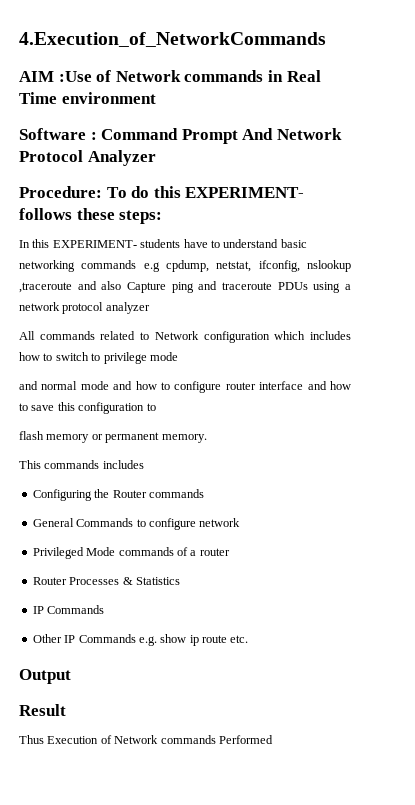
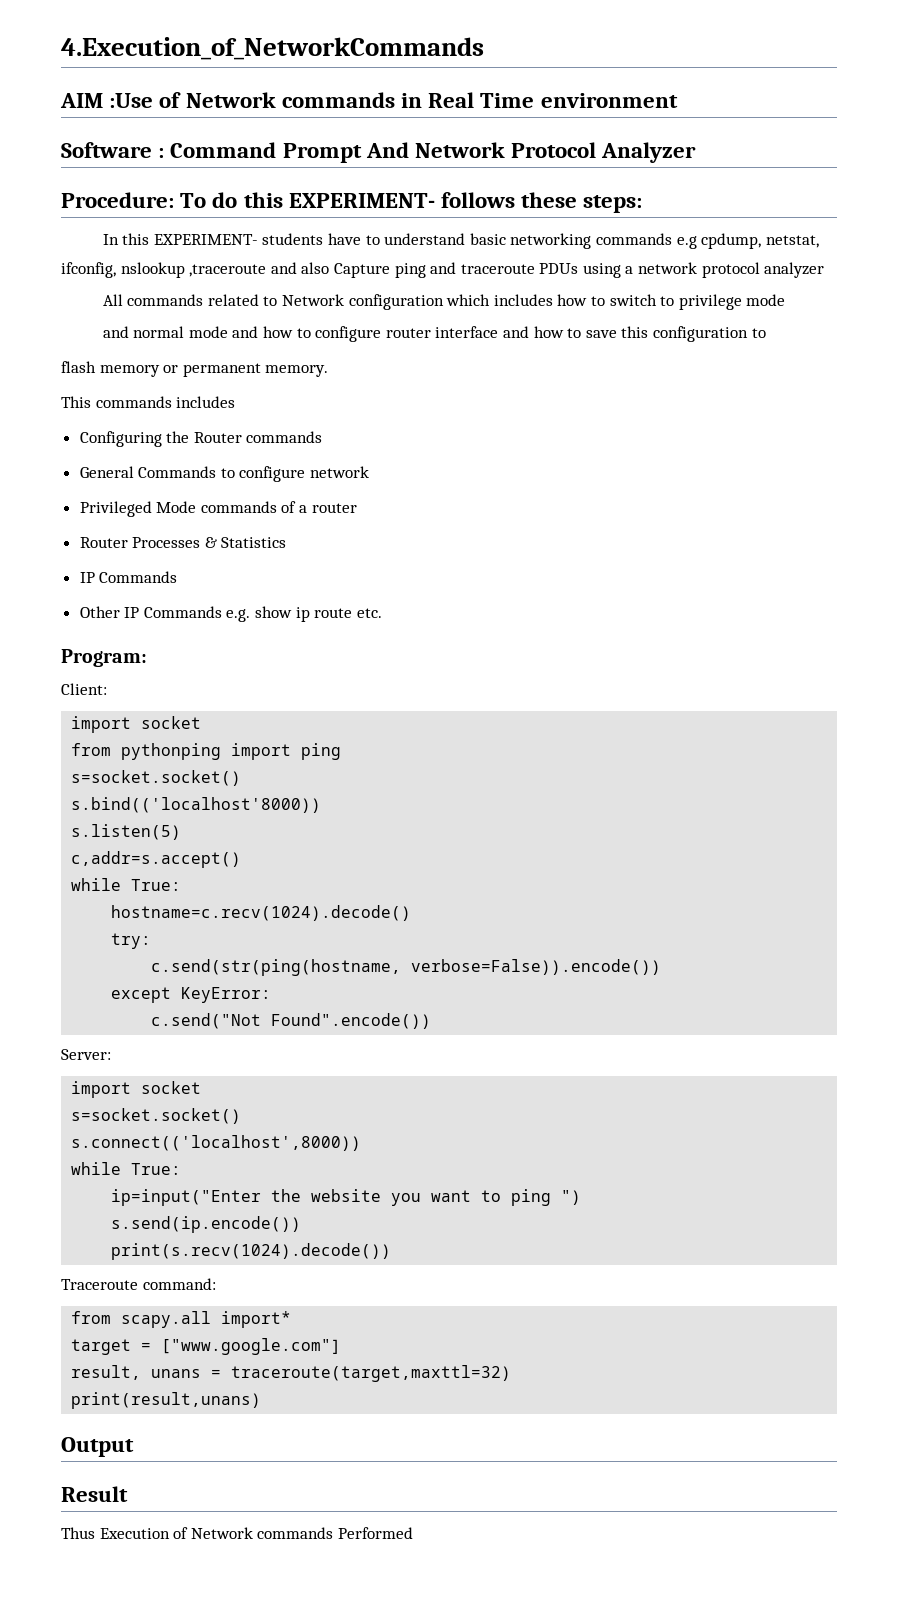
+ Program:
+ Client:
+ import socket
+ from pythonping import ping
+ s=socket.socket()
+ s.bind(('localhost'8000))
+ s.listen(5)
+ c,addr=s.accept()
+ while True:
+ hostname=c.recv(1024).decode()
+ try:
+ c.send(str(ping(hostname, verbose=False)).encode())
+ except KeyError:
+ c.send("Not Found".encode())
+ Server:
+ import socket
+ s=socket.socket()
+ s.connect(('localhost',8000))
+ while True:
+ ip=input("Enter the website you want to ping ")
+ s.send(ip.encode())
+ print(s.recv(1024).decode())
+ Traceroute command:
+ from scapy.all import*
+ target = ["www.google.com"]
+ result, unans = traceroute(target,maxttl=32)
+ print(result,unans)

